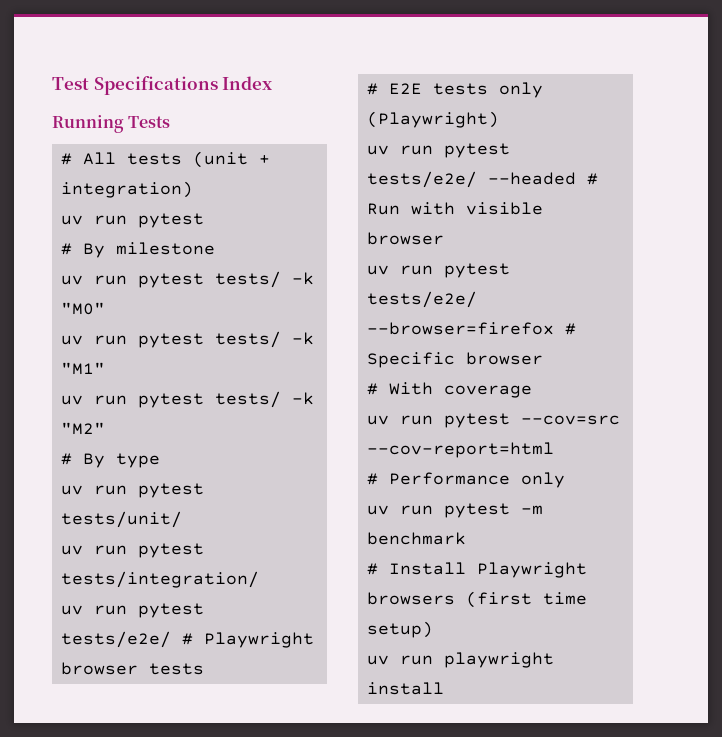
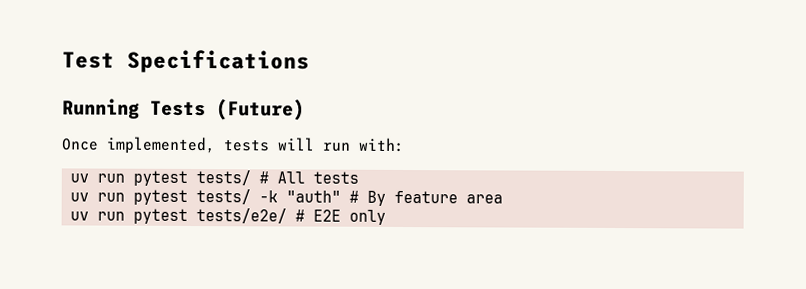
- Test Specifications Index
+ Test Specifications
- Running Tests
- # All tests (unit + integration)
- uv run pytest
- # By milestone
- uv run pytest tests/ -k "M0"
- uv run pytest tests/ -k "M1"
- uv run pytest tests/ -k "M2"
- # By type
- uv run pytest tests/unit/
- uv run pytest tests/integration/
+ Running Tests (Future)
+ Once implemented, tests will run with:
+ uv run pytest tests/ # All tests
+ uv run pytest tests/ -k "auth" # By feature area
- uv run pytest tests/e2e/ # Playwright browser tests
- # E2E tests only (Playwright)
- uv run pytest tests/e2e/ --headed # Run with visible browser
- uv run pytest tests/e2e/ --browser=firefox # Specific browser
- # With coverage
- uv run pytest --cov=src --cov-report=html
- # Performance only
- uv run pytest -m benchmark
- # Install Playwright browsers (first time setup)
- uv run playwright install
+ uv run pytest tests/e2e/ # E2E only

